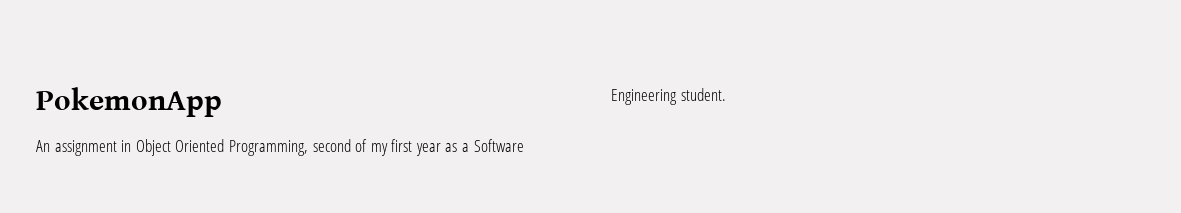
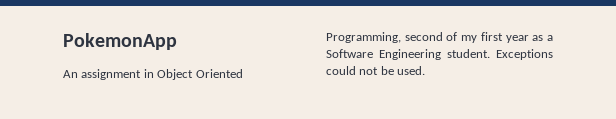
+ Exceptions could not be used.

